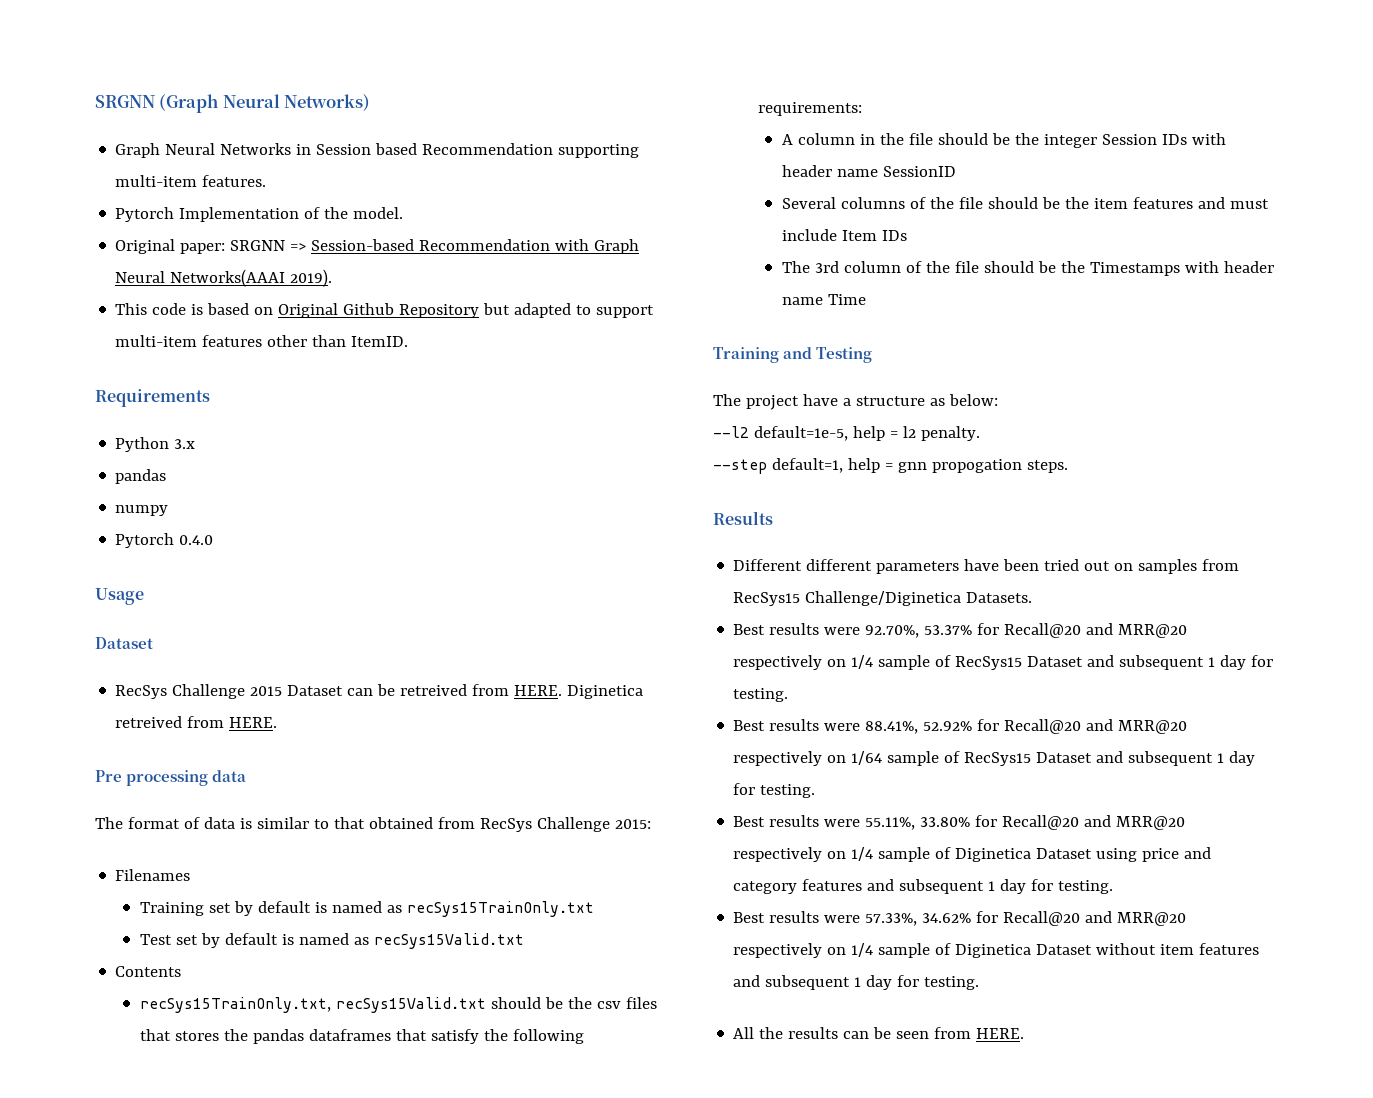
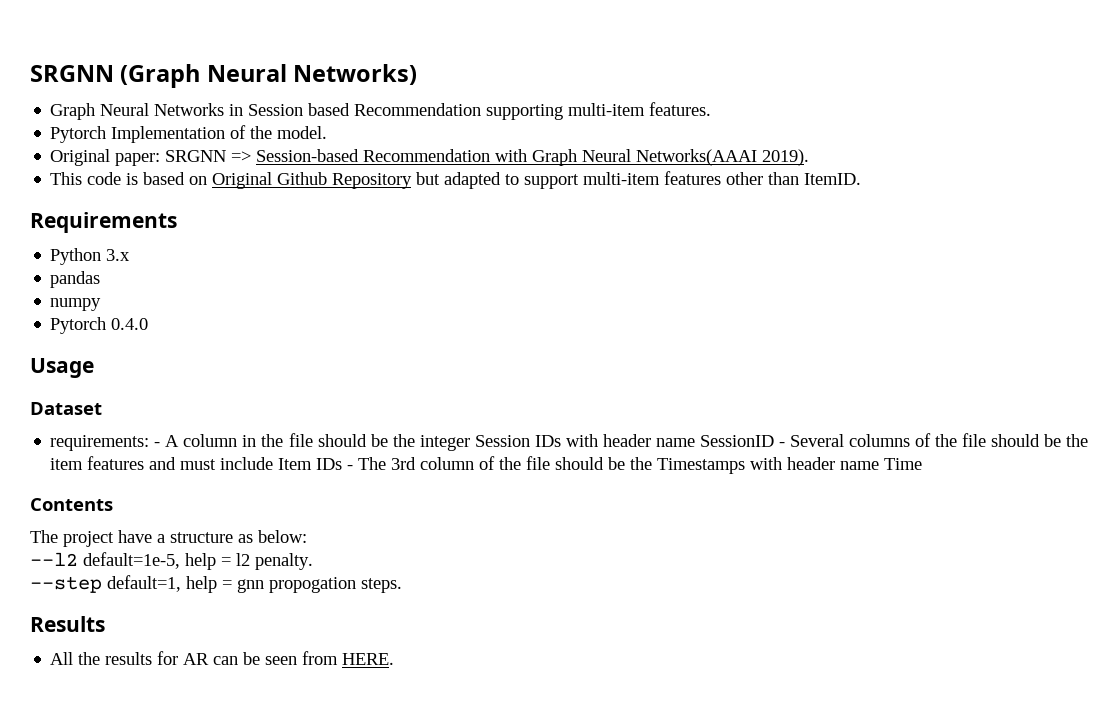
- RecSys Challenge 2015 Dataset can be retreived from HERE. Diginetica retreived from HERE.
- Pre processing data
- The format of data is similar to that obtained from RecSys Challenge 2015:
- Filenames
- Training set by default is named as recSys15TrainOnly.txt
- Test set by default is named as recSys15Valid.txt
- Contents
- recSys15TrainOnly.txt, recSys15Valid.txt should be the csv files that stores the pandas dataframes that satisfy the following requirements:
- A column in the file should be the integer Session IDs with header name SessionID
- Several columns of the file should be the item features and must include Item IDs
- The 3rd column of the file should be the Timestamps with header name Time
+ requirements: - A column in the file should be the integer Session IDs with header name SessionID - Several columns of the file should be the item features and must include Item IDs - The 3rd column of the file should be the Timestamps with header name Time
- Training and Testing
+ Contents
- Different different parameters have been tried out on samples from RecSys15 Challenge/Diginetica Datasets.
- Best results were 92.70%, 53.37% for Recall@20 and MRR@20 respectively on 1/4 sample of RecSys15 Dataset and subsequent 1 day for testing.
- Best results were 88.41%, 52.92% for Recall@20 and MRR@20 respectively on 1/64 sample of RecSys15 Dataset and subsequent 1 day for testing.
- Best results were 55.11%, 33.80% for Recall@20 and MRR@20 respectively on 1/4 sample of Diginetica Dataset using price and category features and subsequent 1 day for testing.
- Best results were 57.33%, 34.62% for Recall@20 and MRR@20 respectively on 1/4 sample of Diginetica Dataset without item features and subsequent 1 day for testing.
- All the results can be seen from HERE.
+ All the results for AR can be seen from HERE.

